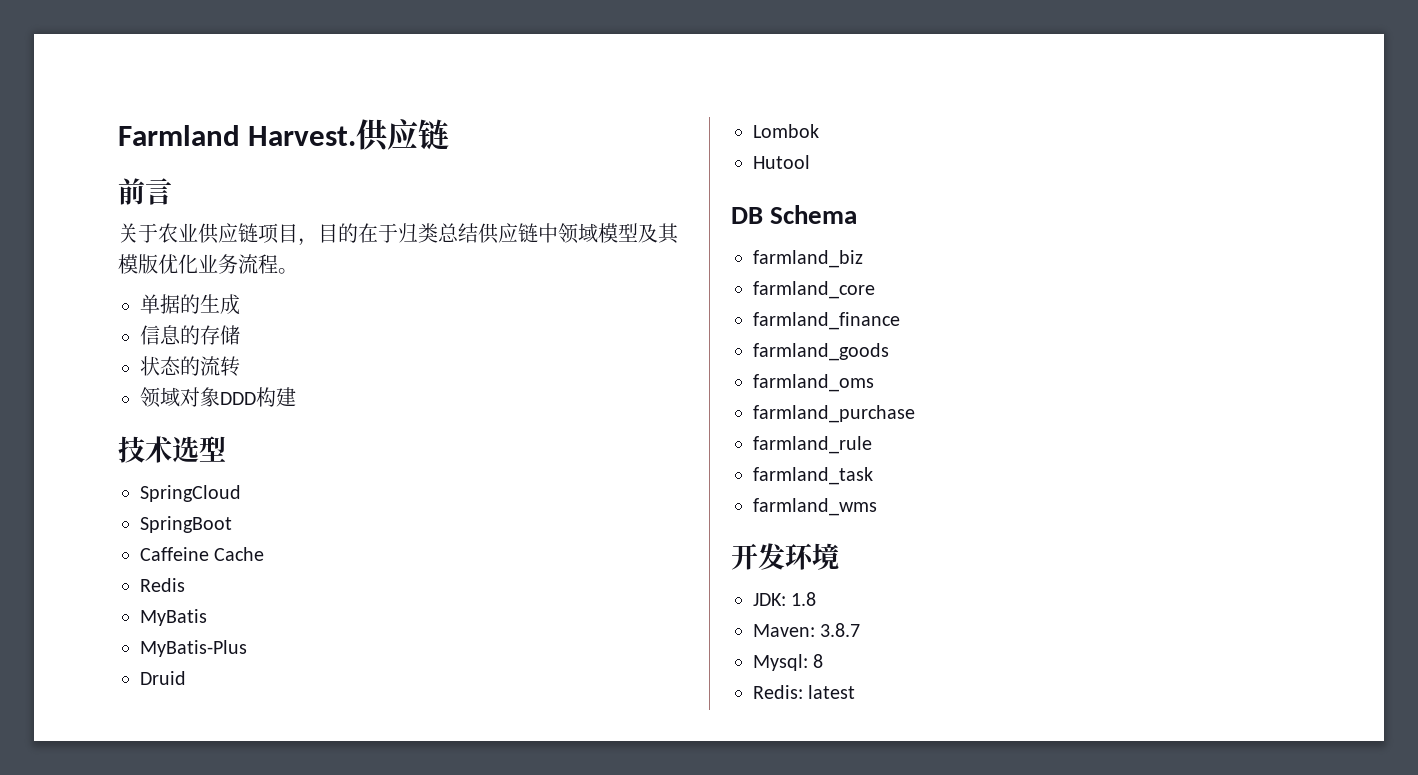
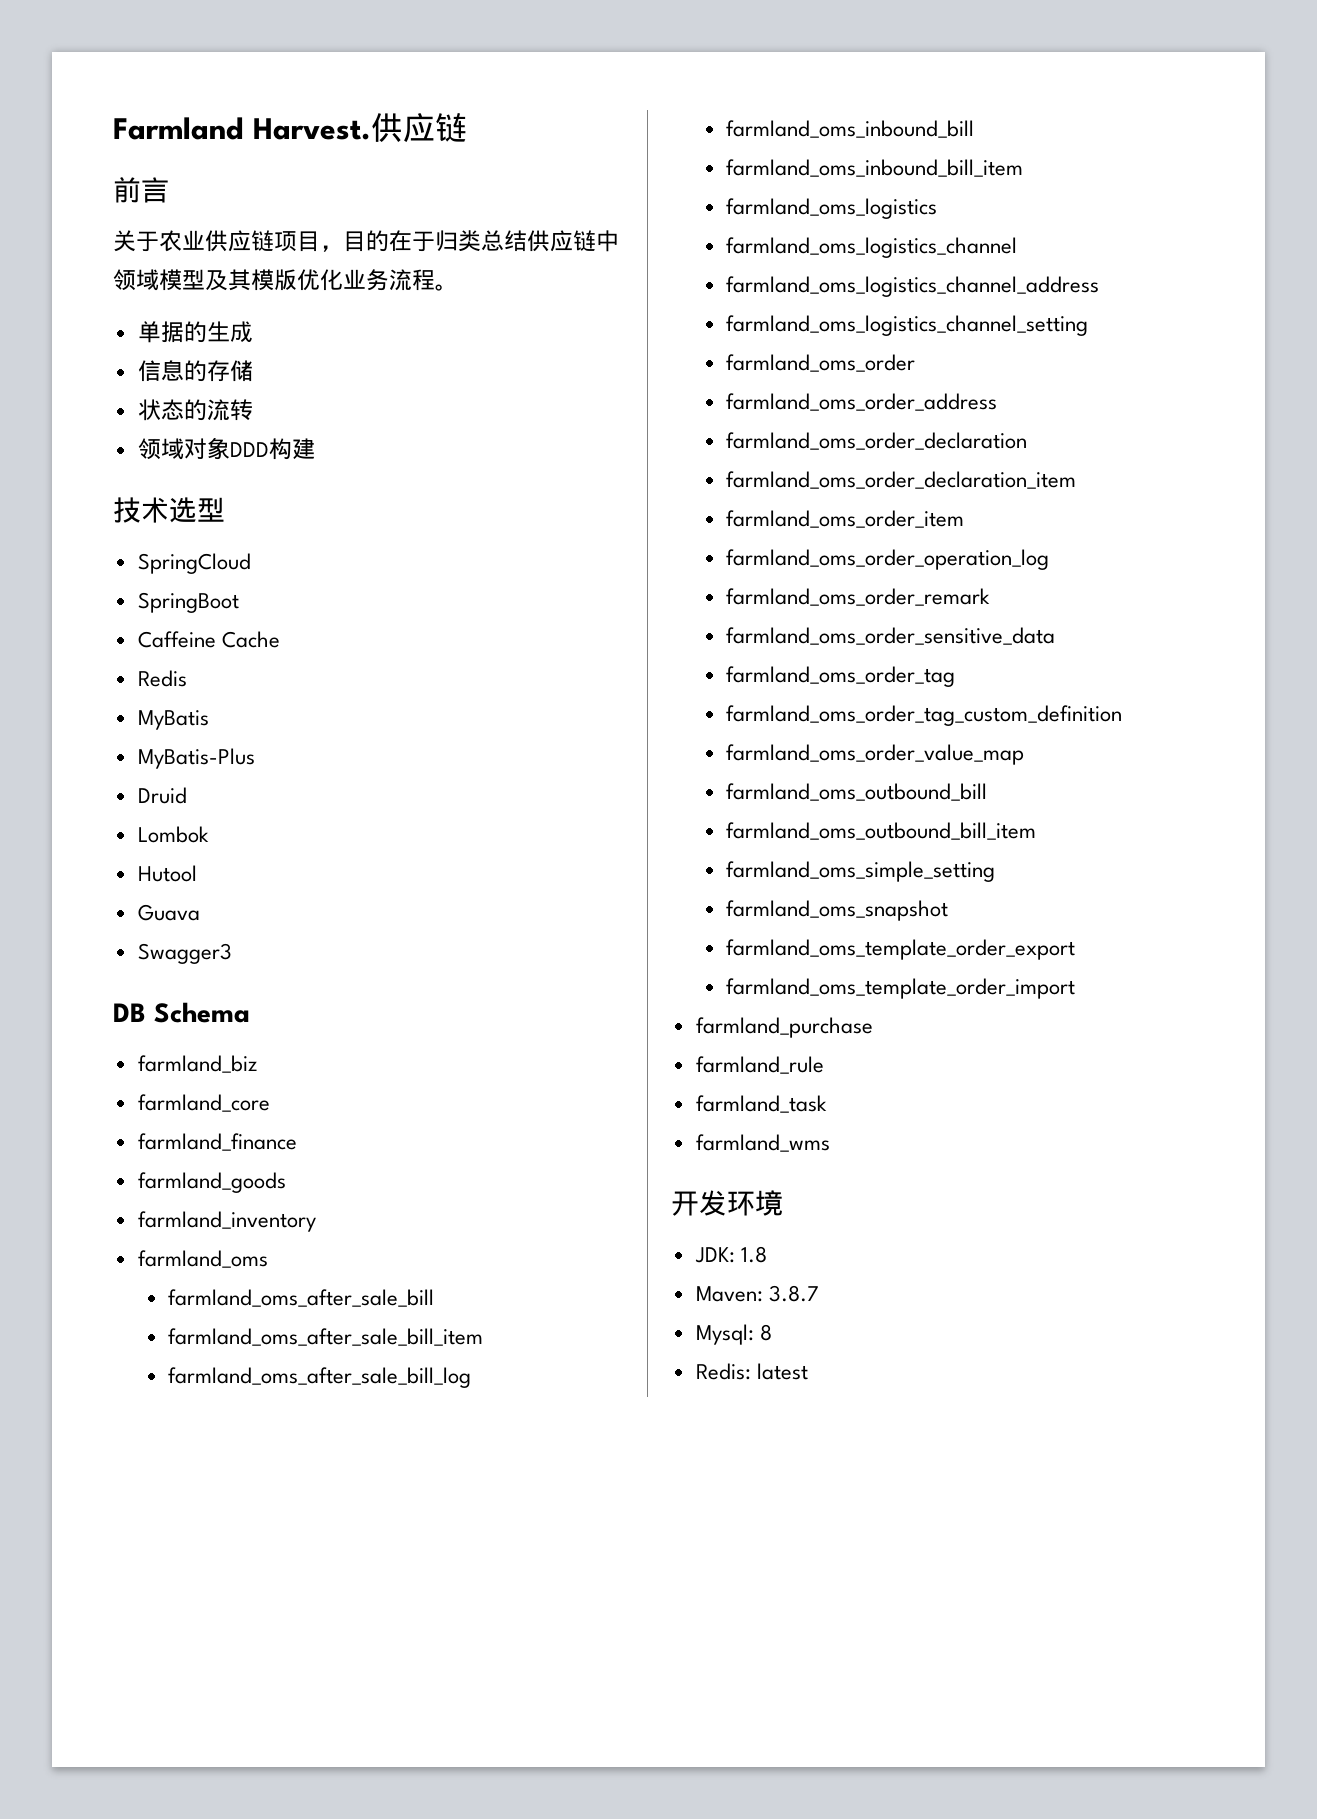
+ Guava
+ Swagger3
+ farmland_inventory
+ farmland_oms_after_sale_bill
+ farmland_oms_after_sale_bill_item
+ farmland_oms_after_sale_bill_log
+ farmland_oms_inbound_bill
+ farmland_oms_inbound_bill_item
+ farmland_oms_logistics
+ farmland_oms_logistics_channel
+ farmland_oms_logistics_channel_address
+ farmland_oms_logistics_channel_setting
+ farmland_oms_order
+ farmland_oms_order_address
+ farmland_oms_order_declaration
+ farmland_oms_order_declaration_item
+ farmland_oms_order_item
+ farmland_oms_order_operation_log
+ farmland_oms_order_remark
+ farmland_oms_order_sensitive_data
+ farmland_oms_order_tag
+ farmland_oms_order_tag_custom_definition
+ farmland_oms_order_value_map
+ farmland_oms_outbound_bill
+ farmland_oms_outbound_bill_item
+ farmland_oms_simple_setting
+ farmland_oms_snapshot
+ farmland_oms_template_order_export
+ farmland_oms_template_order_import

